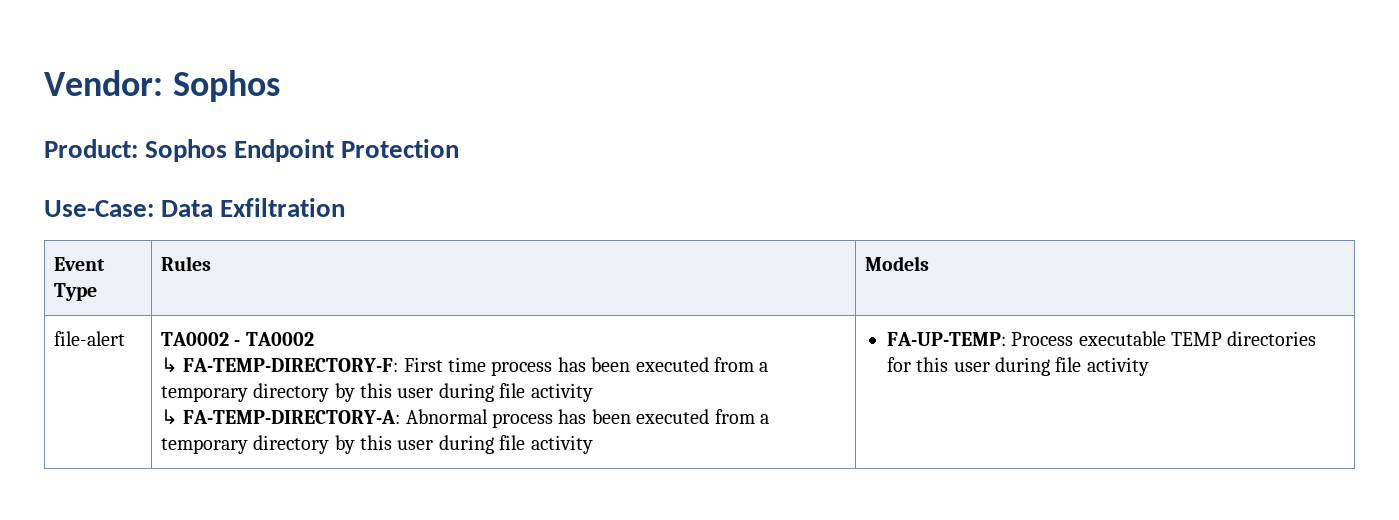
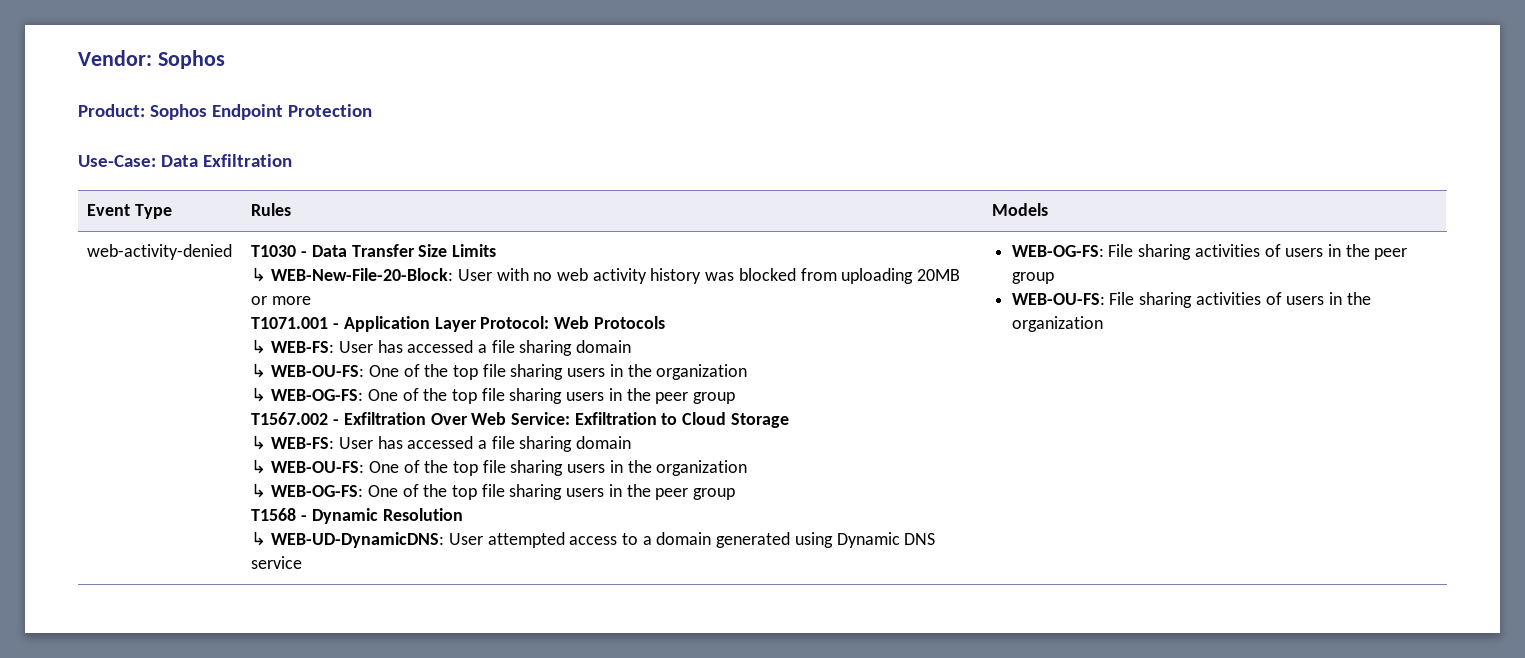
- file-alert | TA0002 - TA0002
- ↳ FA-TEMP-DIRECTORY-F: First time process has been executed from a temporary directory by this user during file activity
- ↳ FA-TEMP-DIRECTORY-A: Abnormal process has been executed from a temporary directory by this user during file activity | FA-UP-TEMP: Process executable TEMP directories for this user during file activity
+ web-activity-denied | T1030 - Data Transfer Size Limits
+ ↳ WEB-New-File-20-Block: User with no web activity history was blocked from uploading 20MB or more
+ T1071.001 - Application Layer Protocol: Web Protocols
+ ↳ WEB-FS: User has accessed a file sharing domain
+ ↳ WEB-OU-FS: One of the top file sharing users in the organization
+ ↳ WEB-OG-FS: One of the top file sharing users in the peer group
+ T1567.002 - Exfiltration Over Web Service: Exfiltration to Cloud Storage
+ ↳ WEB-FS: User has accessed a file sharing domain
+ ↳ WEB-OU-FS: One of the top file sharing users in the organization
+ ↳ WEB-OG-FS: One of the top file sharing users in the peer group
+ T1568 - Dynamic Resolution
+ ↳ WEB-UD-DynamicDNS: User attempted access to a domain generated using Dynamic DNS service | WEB-OG-FS: File sharing activities of users in the peer group
+ WEB-OU-FS: File sharing activities of users in the organization

